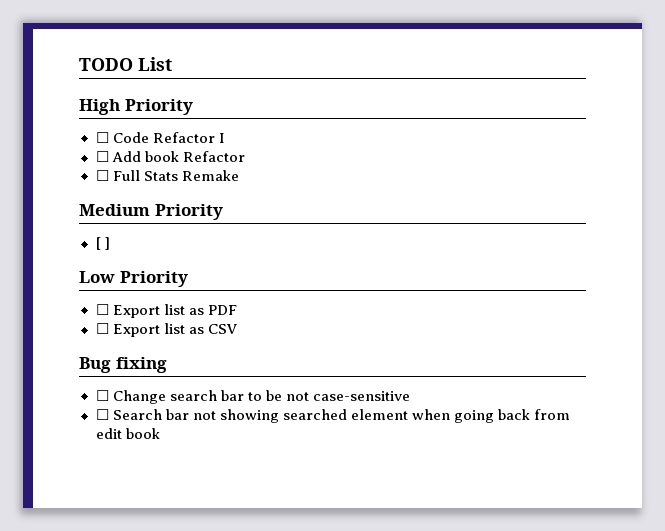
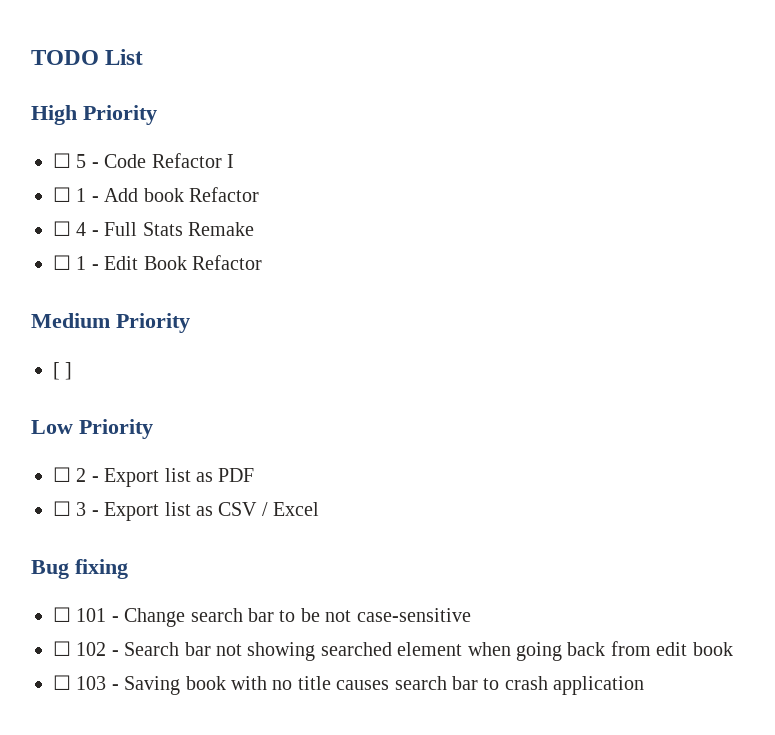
- ☐ Code Refactor I
+ ☐ 5 - Code Refactor I
- ☐ Add book Refactor
+ ☐ 1 - Add book Refactor
- ☐ Full Stats Remake
+ ☐ 4 - Full Stats Remake
+ ☐ 1 - Edit Book Refactor
- ☐ Export list as PDF
+ ☐ 2 - Export list as PDF
- ☐ Export list as CSV
+ ☐ 3 - Export list as CSV / Excel
- ☐ Change search bar to be not case-sensitive
+ ☐ 101 - Change search bar to be not case-sensitive
- ☐ Search bar not showing searched element when going back from edit book
+ ☐ 102 - Search bar not showing searched element when going back from edit book
+ ☐ 103 - Saving book with no title causes search bar to crash application

